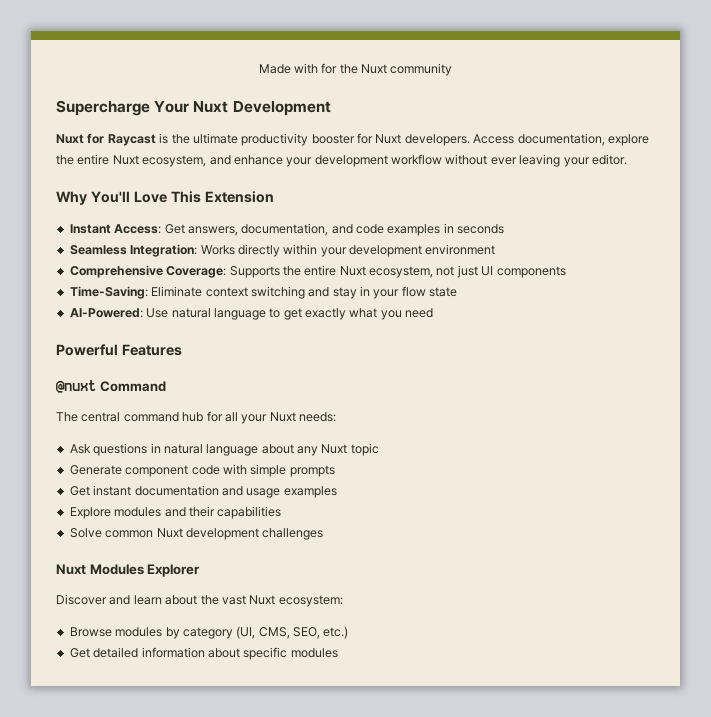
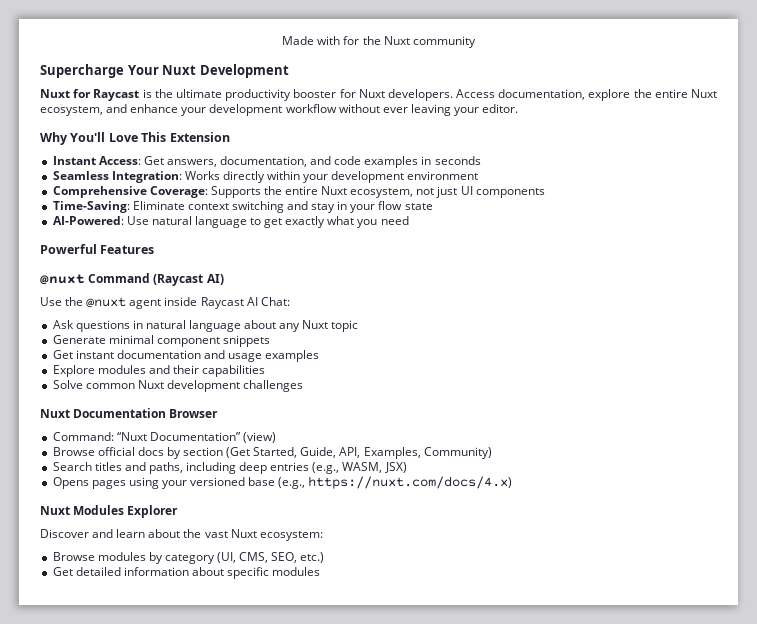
- @nuxt Command
- The central command hub for all your Nuxt needs:
+ @nuxt Command (Raycast AI)
+ Use the @nuxt agent inside Raycast AI Chat:
- Generate component code with simple prompts
+ Generate minimal component snippets
+ Nuxt Documentation Browser
+ Command: “Nuxt Documentation” (view)
+ Browse official docs by section (Get Started, Guide, API, Examples, Community)
+ Search titles and paths, including deep entries (e.g., WASM, JSX)
+ Opens pages using your versioned base (e.g., https://nuxt.com/docs/4.x)

